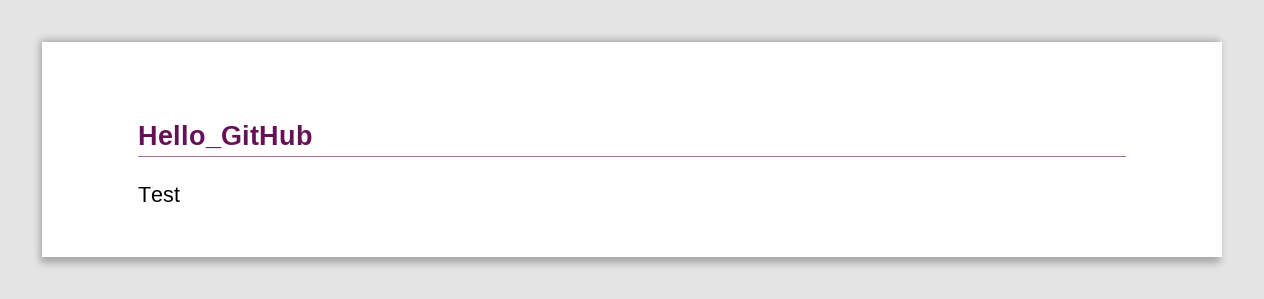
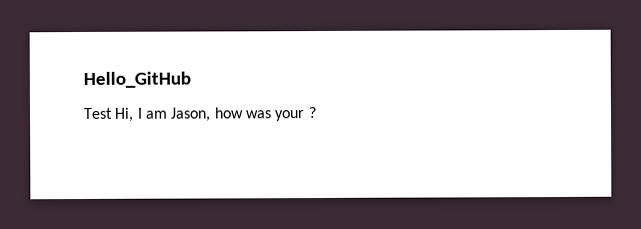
- Test
+ Test Hi, I am Jason, how was your ?

